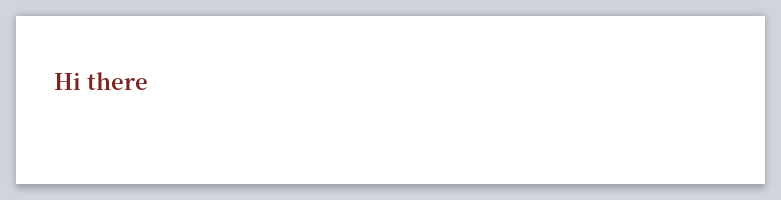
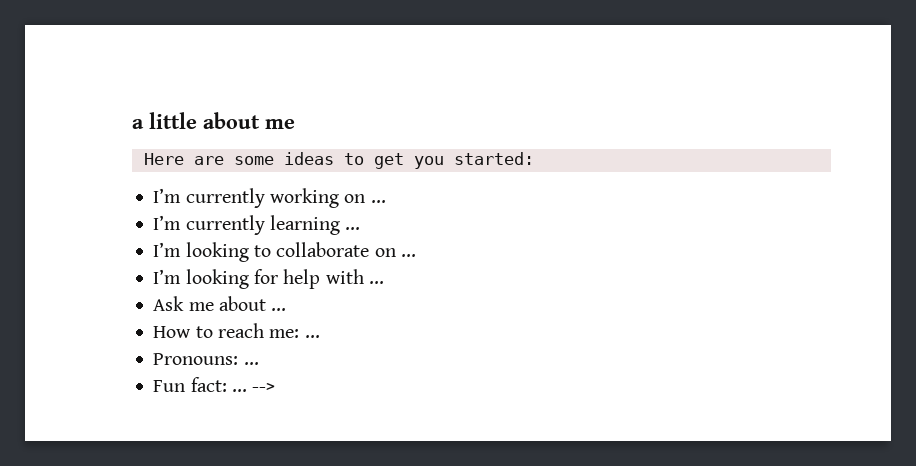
- Hi there
+ a little about me
+ Here are some ideas to get you started:
+ I’m currently working on ...
+ I’m currently learning ...
+ I’m looking to collaborate on ...
+ I’m looking for help with ...
+ Ask me about ...
+ How to reach me: ...
+ Pronouns: ...
+ Fun fact: ... -->

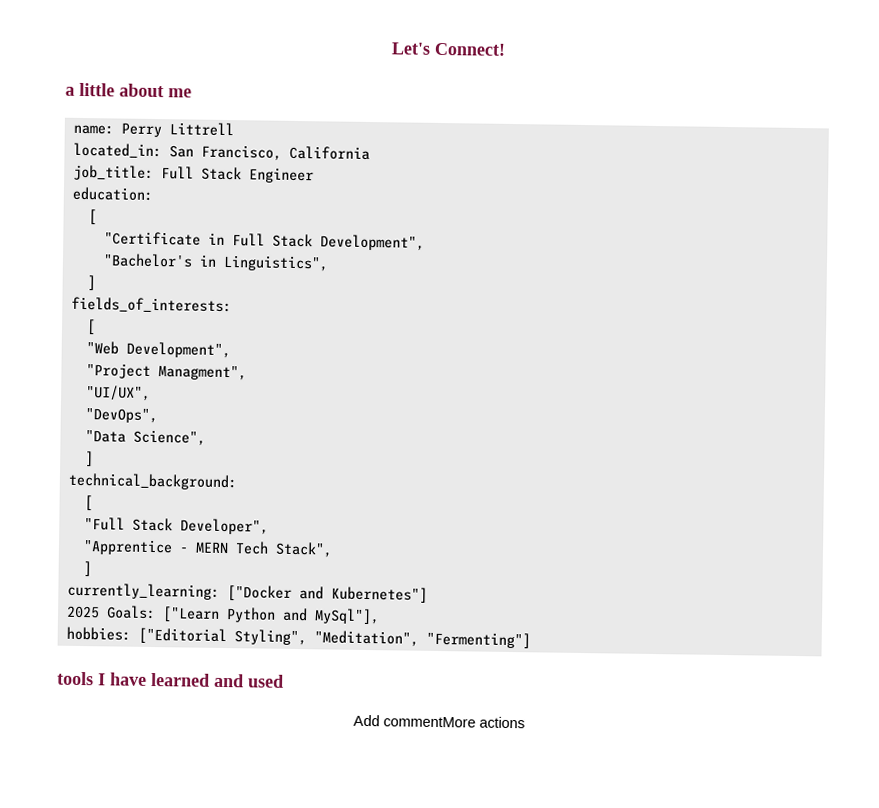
+ Let's Connect!
- Here are some ideas to get you started:
- I’m currently working on ...
- I’m currently learning ...
- I’m looking to collaborate on ...
- I’m looking for help with ...
- Ask me about ...
- How to reach me: ...
- Pronouns: ...
- Fun fact: ... -->
+ name: Perry Littrell
+ located_in: San Francisco, California
+ job_title: Full Stack Engineer
+ education:
+ [
+ "Certificate in Full Stack Development",
+ "Bachelor's in Linguistics",
+ ]
+ fields_of_interests:
+ [
+ "Web Development",
+ "Project Managment",
+ "UI/UX",
+ "DevOps",
+ "Data Science",
+ ]
+ technical_background:
+ [
+ "Full Stack Developer",
+ "Apprentice - MERN Tech Stack",
+ ]
+ currently_learning: ["Docker and Kubernetes"]
+ 2025 Goals: ["Learn Python and MySql"],
+ hobbies: ["Editorial Styling", "Meditation", "Fermenting"]
+ tools I have learned and used
+ Add commentMore actions

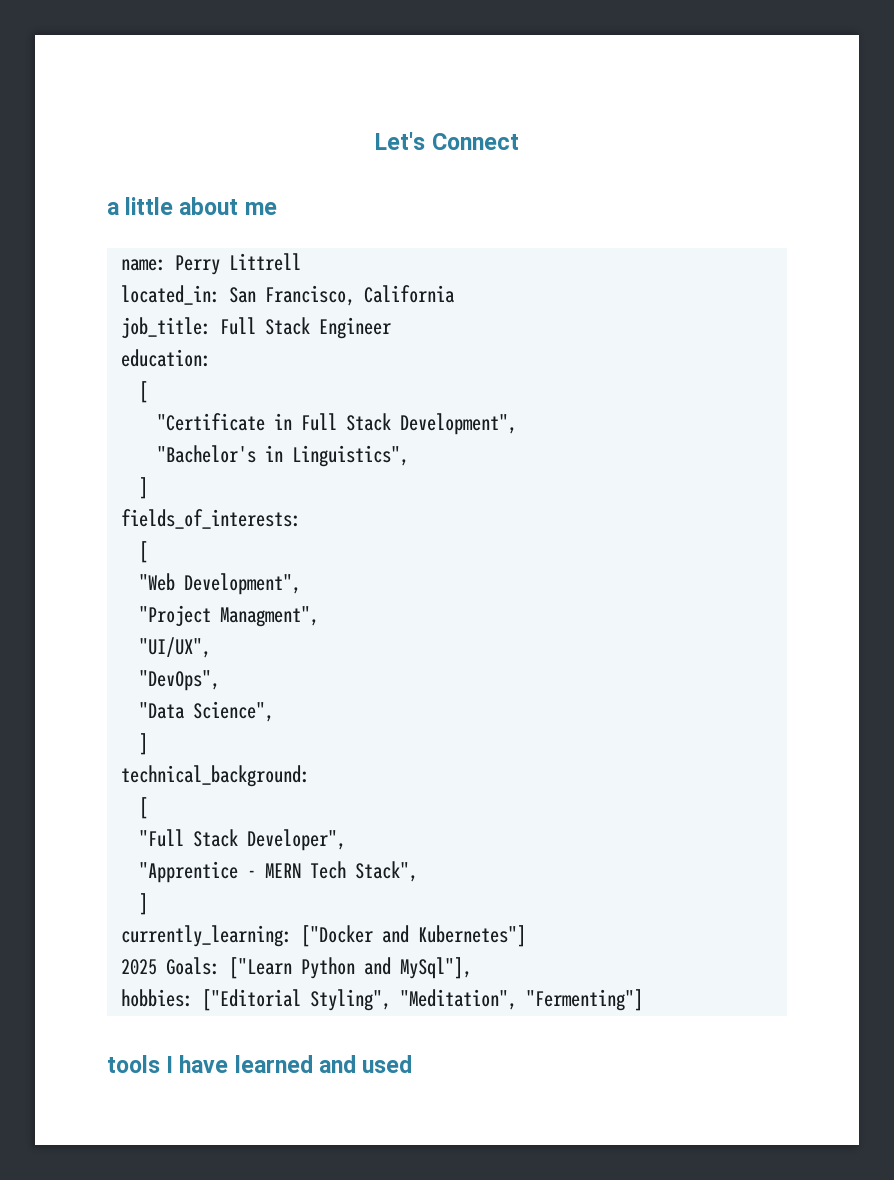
- Let's Connect!
+ Let's Connect
- Add commentMore actions

